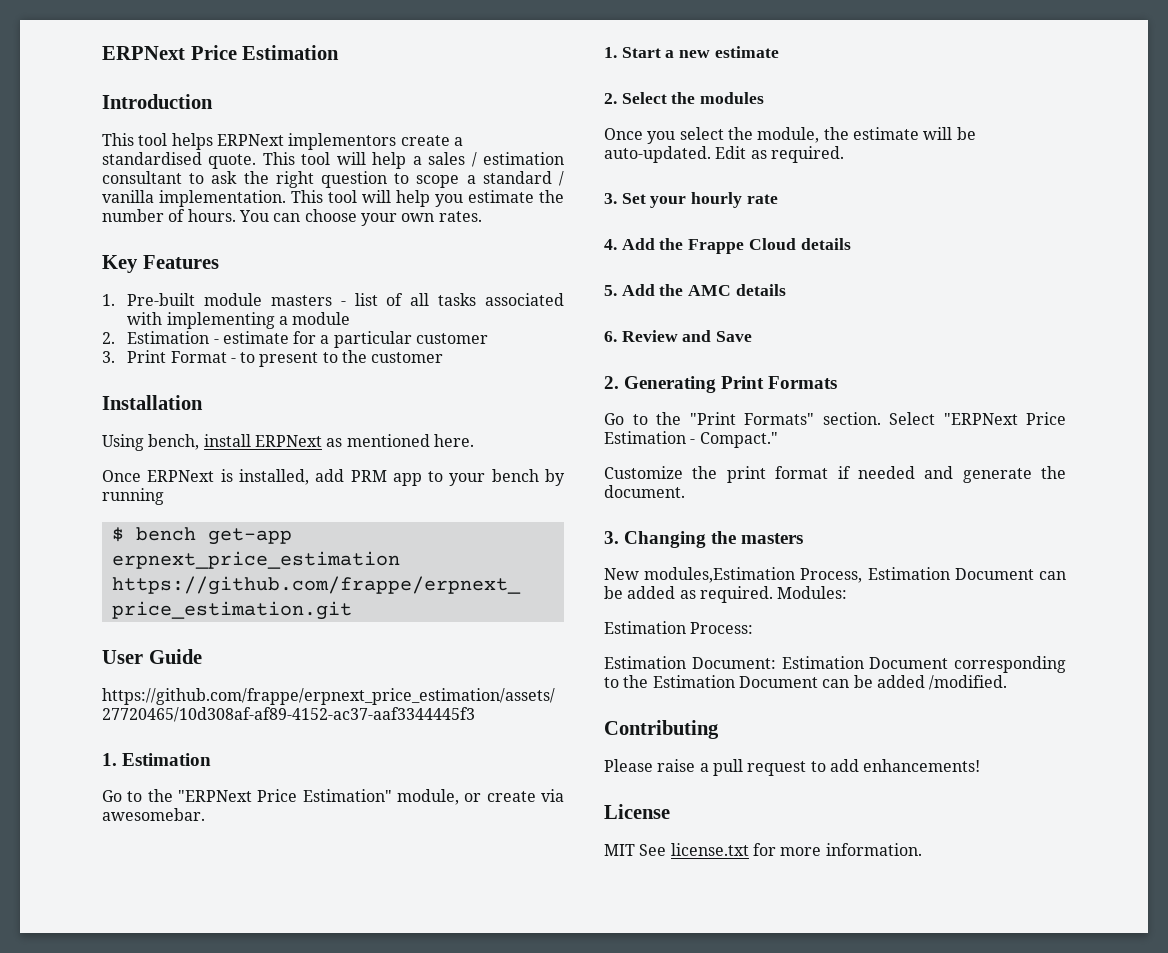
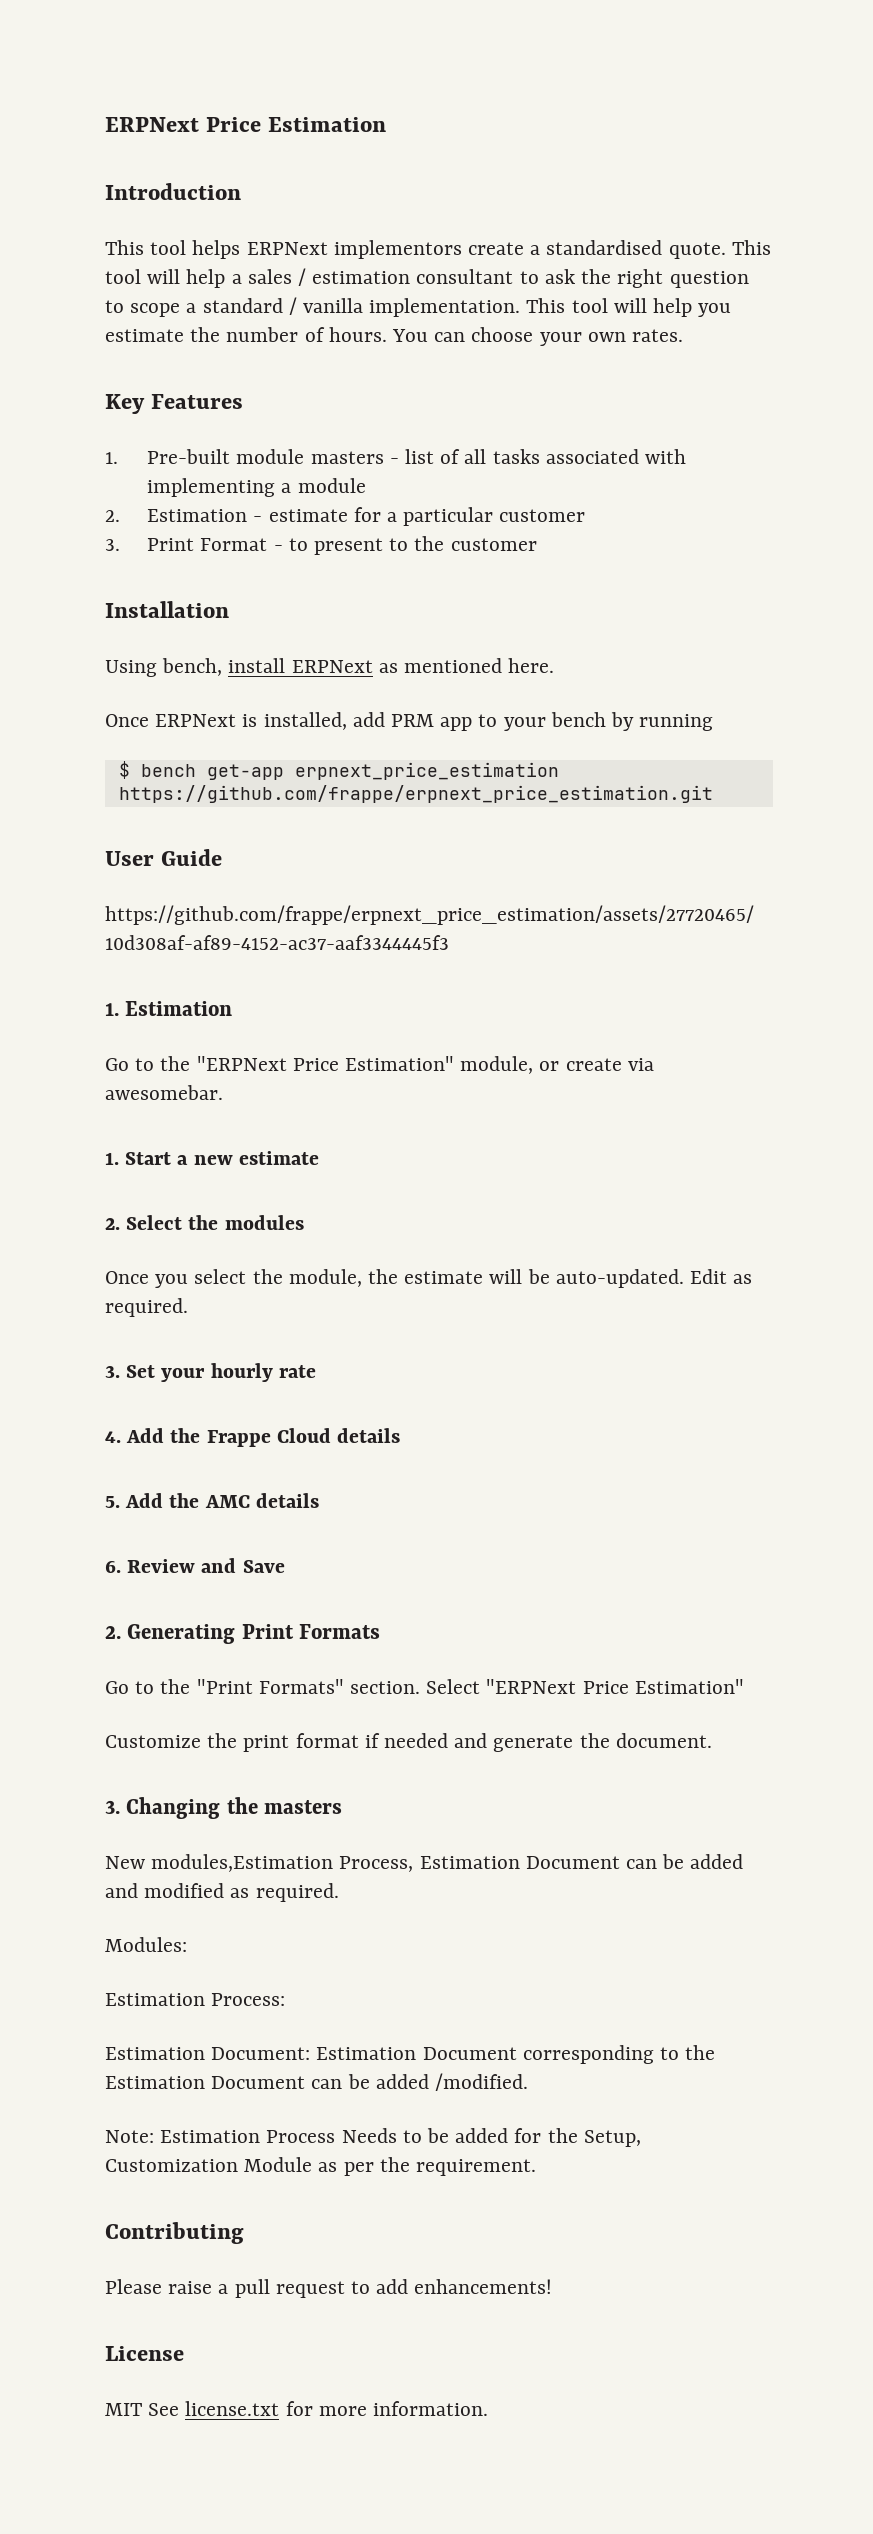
- Select "ERPNext Price Estimation - Compact."
+ Select "ERPNext Price Estimation"
- New modules,Estimation Process, Estimation Document can be added as required. Modules:
+ New modules,Estimation Process, Estimation Document can be added and modified as required.
+ Modules:
+ Note: Estimation Process Needs to be added for the Setup, Customization Module as per the requirement.

